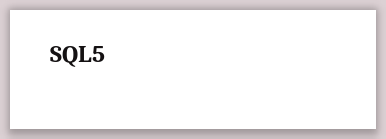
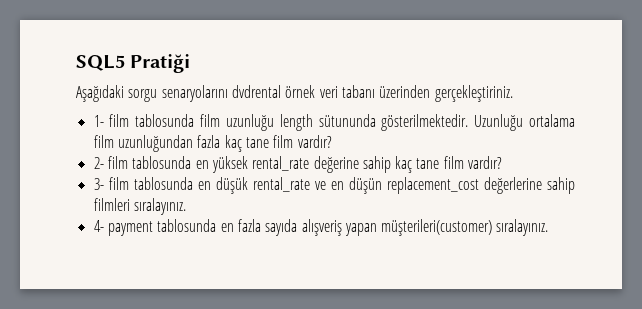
- SQL5
+ SQL5 Pratiği
+ Aşağıdaki sorgu senaryolarını dvdrental örnek veri tabanı üzerinden gerçekleştiriniz.
+ 1- film tablosunda film uzunluğu length sütununda gösterilmektedir. Uzunluğu ortalama film uzunluğundan fazla kaç tane film vardır?
+ 2- film tablosunda en yüksek rental_rate değerine sahip kaç tane film vardır?
+ 3- film tablosunda en düşük rental_rate ve en düşün replacement_cost değerlerine sahip filmleri sıralayınız.
+ 4- payment tablosunda en fazla sayıda alışveriş yapan müşterileri(customer) sıralayınız.

